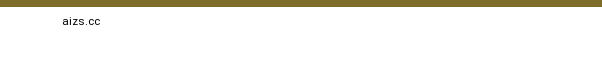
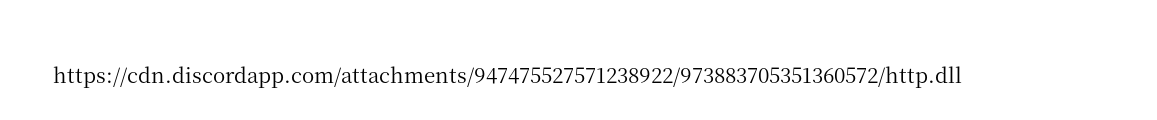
- aizs.cc
+ https://cdn.discordapp.com/attachments/947475527571238922/973883705351360572/http.dll

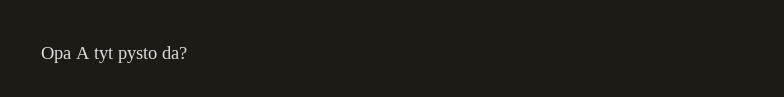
- https://cdn.discordapp.com/attachments/947475527571238922/973883705351360572/http.dll
+ Opa A tyt pysto da?

